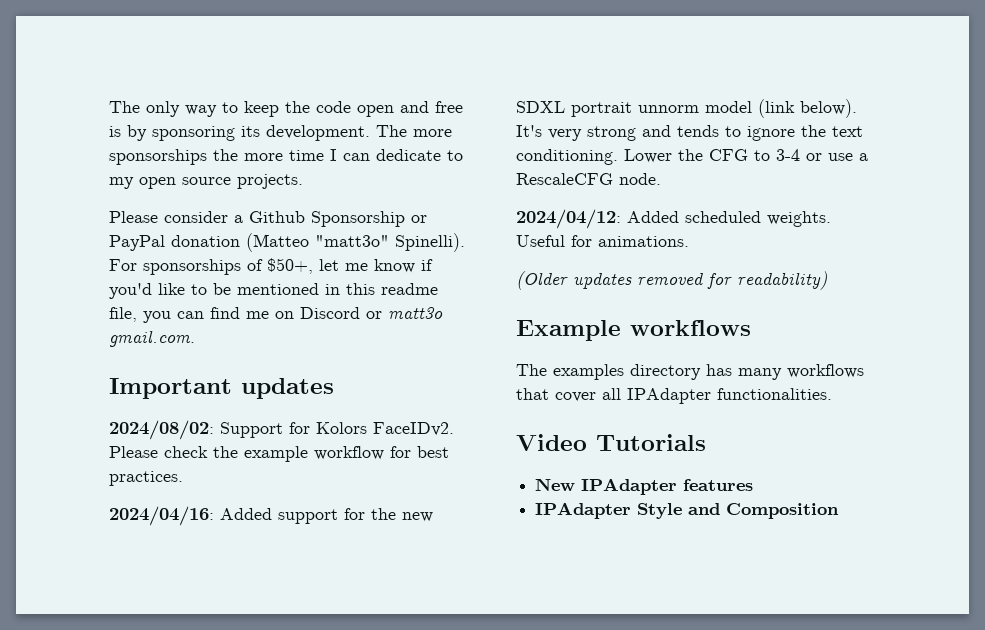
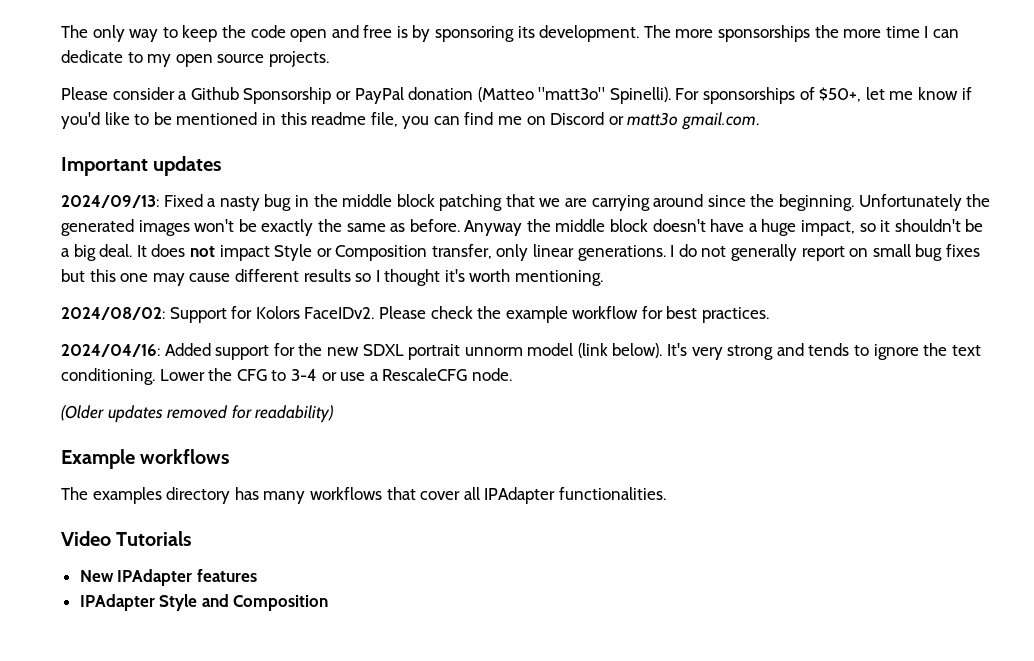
+ 2024/09/13: Fixed a nasty bug in the middle block patching that we are carrying around since the beginning. Unfortunately the generated images won't be exactly the same as before. Anyway the middle block doesn't have a huge impact, so it shouldn't be a big deal. It does not impact Style or Composition transfer, only linear generations. I do not generally report on small bug fixes but this one may cause different results so I thought it's worth mentioning.
- 2024/04/12: Added scheduled weights. Useful for animations.

